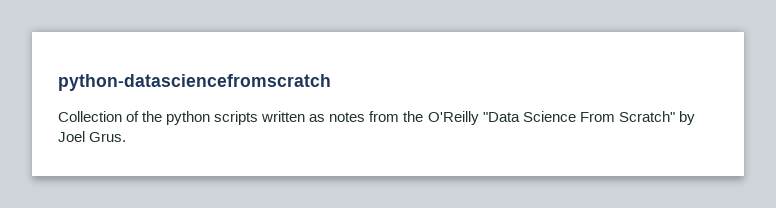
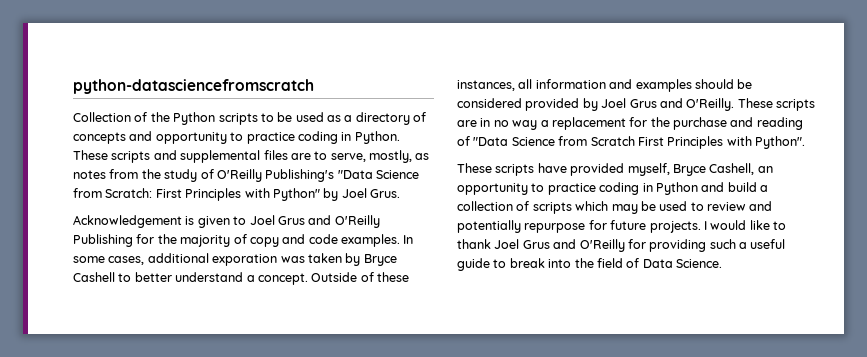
- Collection of the python scripts written as notes from the O'Reilly "Data Science From Scratch" by Joel Grus.
+ Collection of the Python scripts to be used as a directory of concepts and opportunity to practice coding in Python. These scripts and supplemental files are to serve, mostly, as notes from the study of O'Reilly Publishing's "Data Science from Scratch: First Principles with Python" by Joel Grus.
+ Acknowledgement is given to Joel Grus and O'Reilly Publishing for the majority of copy and code examples. In some cases, additional exporation was taken by Bryce Cashell to better understand a concept. Outside of these instances, all information and examples should be considered provided by Joel Grus and O'Reilly. These scripts are in no way a replacement for the purchase and reading of "Data Science from Scratch First Principles with Python".
+ These scripts have provided myself, Bryce Cashell, an opportunity to practice coding in Python and build a collection of scripts which may be used to review and potentially repurpose for future projects. I would like to thank Joel Grus and O'Reilly for providing such a useful guide to break into the field of Data Science.

